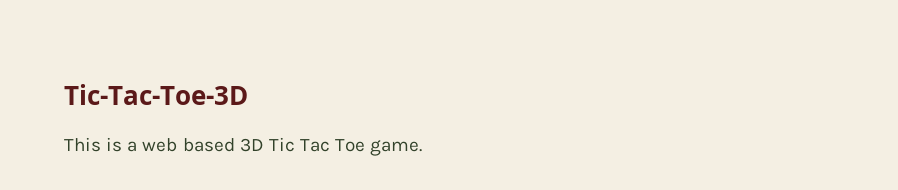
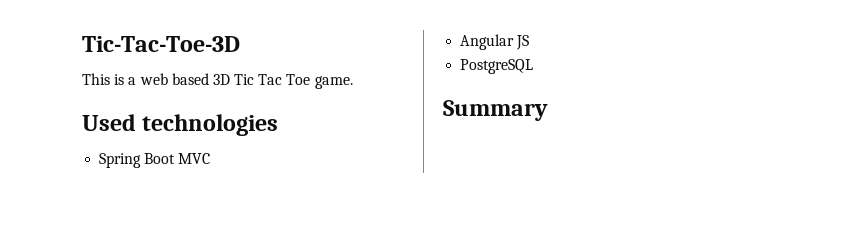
+ Used technologies
+ Spring Boot MVC
+ Angular JS
+ PostgreSQL
+ Summary

